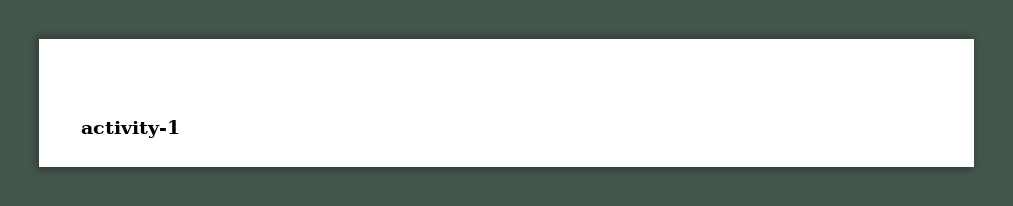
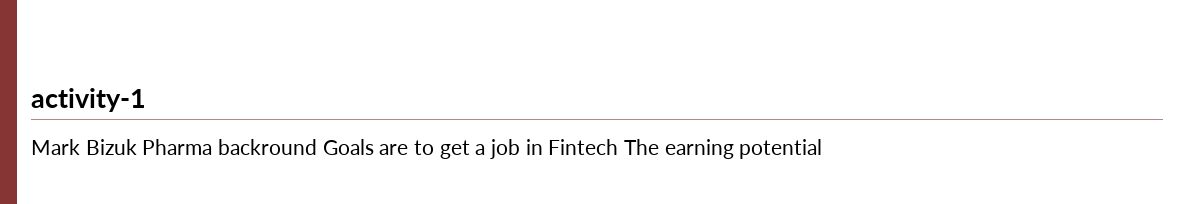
+ Mark Bizuk Pharma backround Goals are to get a job in Fintech The earning potential

